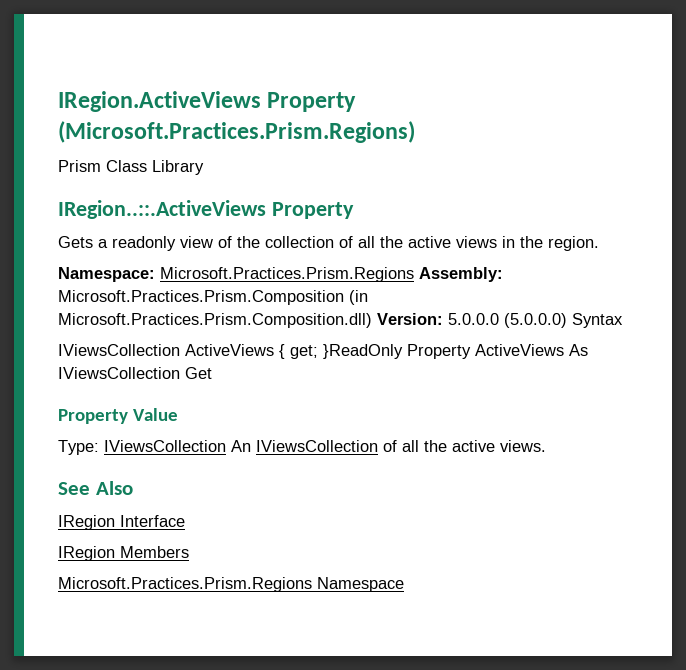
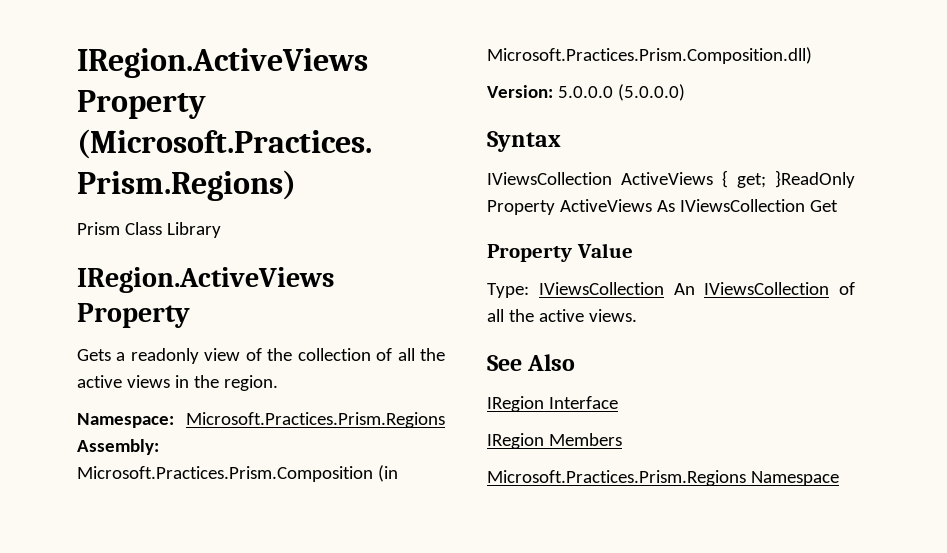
  Prism Class Library
- IRegion..::.ActiveViews Property
+ IRegion.ActiveViews Property
- Namespace: Microsoft.Practices.Prism.Regions Assembly: Microsoft.Practices.Prism.Composition (in Microsoft.Practices.Prism.Composition.dll) Version: 5.0.0.0 (5.0.0.0) Syntax
+ Namespace: Microsoft.Practices.Prism.Regions Assembly: Microsoft.Practices.Prism.Composition (in Microsoft.Practices.Prism.Composition.dll)
+ Version: 5.0.0.0 (5.0.0.0)
+ Syntax

